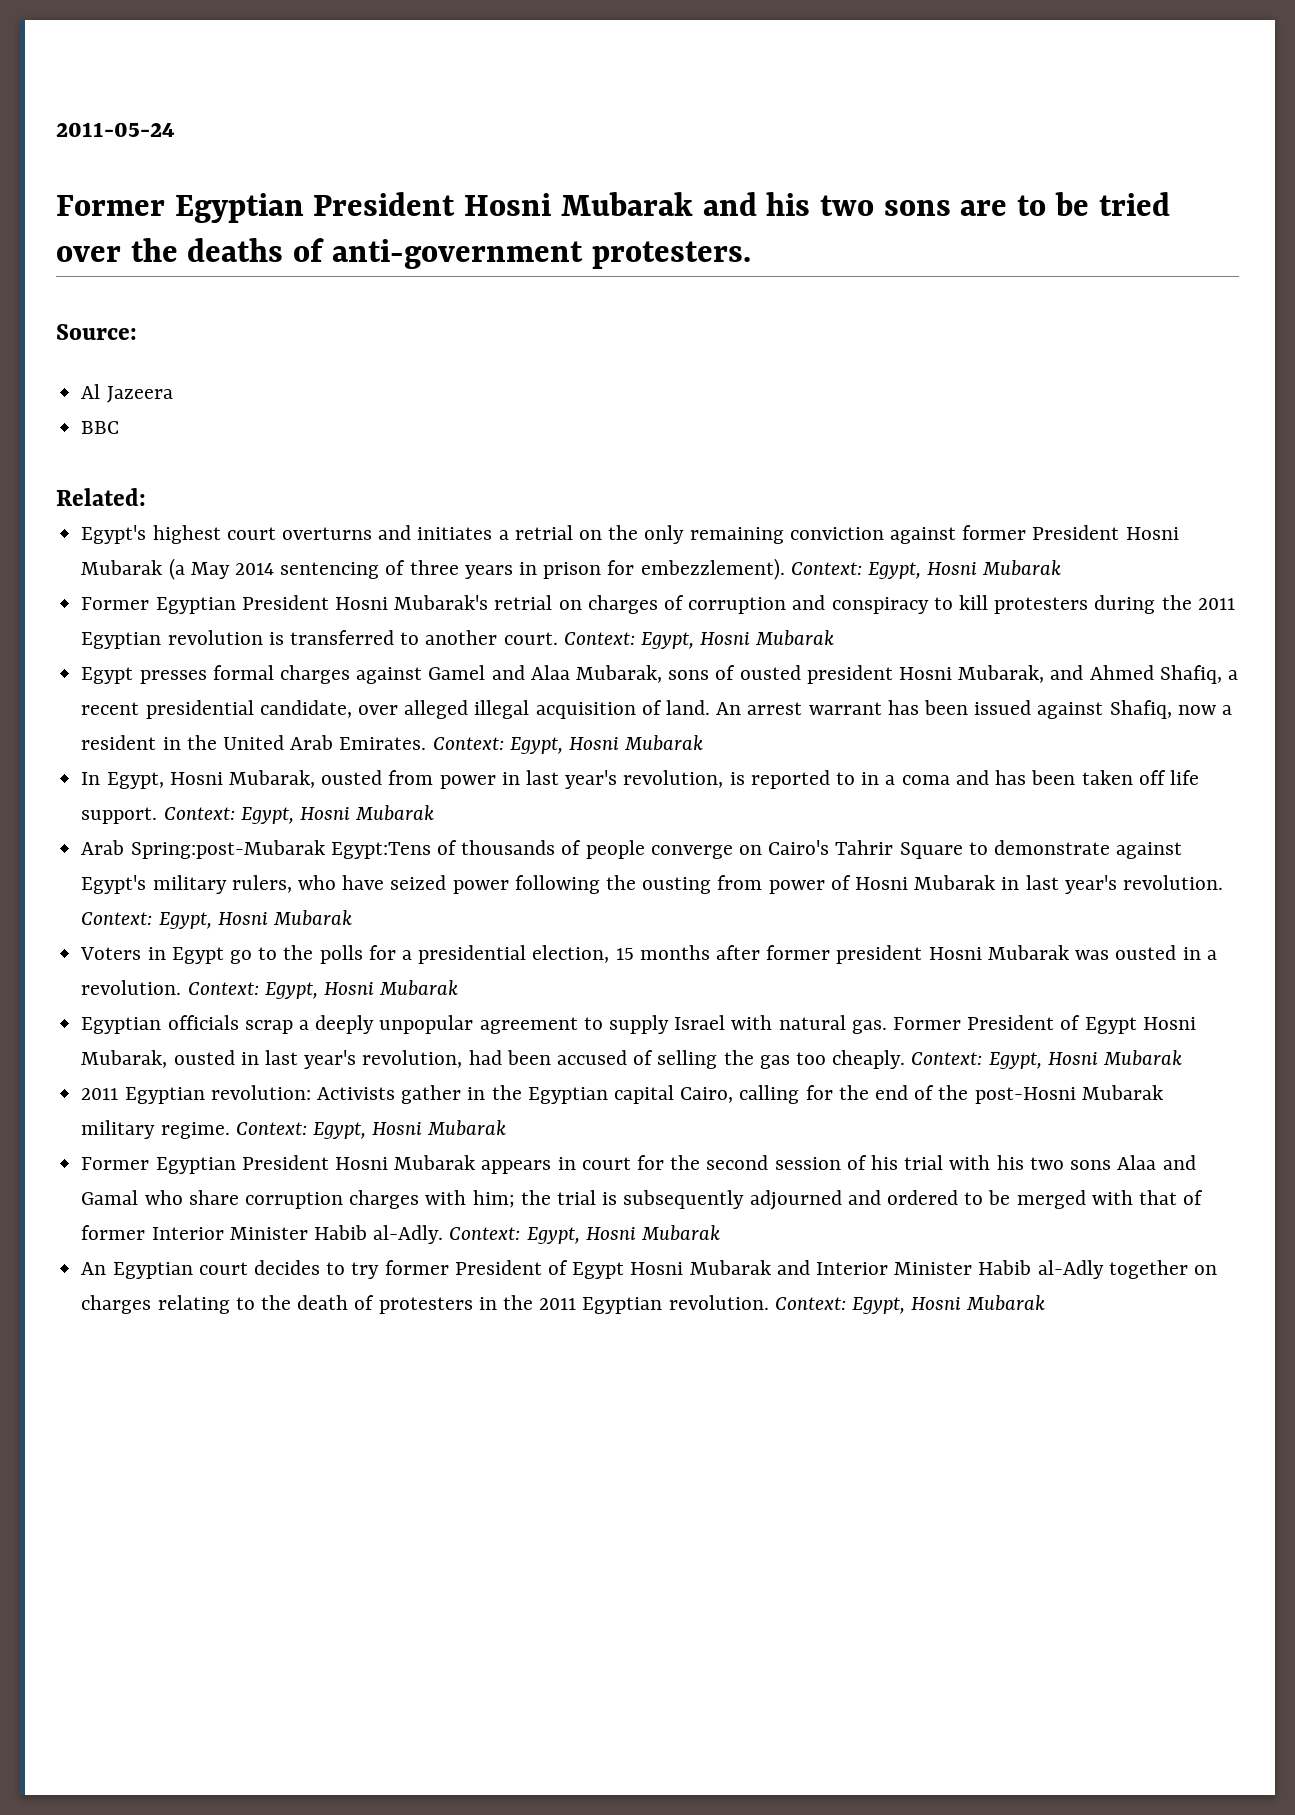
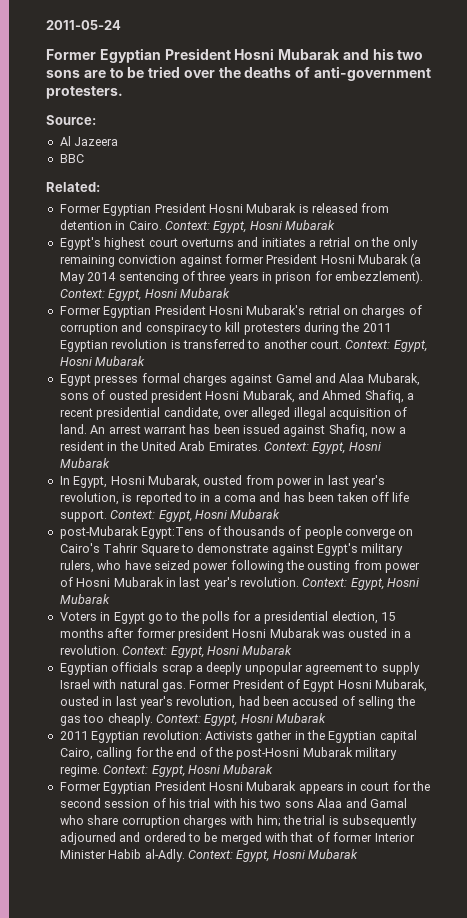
+ Former Egyptian President Hosni Mubarak is released from detention in Cairo. Context: Egypt, Hosni Mubarak
- Arab Spring:post-Mubarak Egypt:Tens of thousands of people converge on Cairo's Tahrir Square to demonstrate against Egypt's military rulers, who have seized power following the ousting from power of Hosni Mubarak in last year's revolution.
+ post-Mubarak Egypt:Tens of thousands of people converge on Cairo's Tahrir Square to demonstrate against Egypt's military rulers, who have seized power following the ousting from power of Hosni Mubarak in last year's revolution.
- An Egyptian court decides to try former President of Egypt Hosni Mubarak and Interior Minister Habib al-Adly together on charges relating to the death of protesters in the 2011 Egyptian revolution. Context: Egypt, Hosni Mubarak

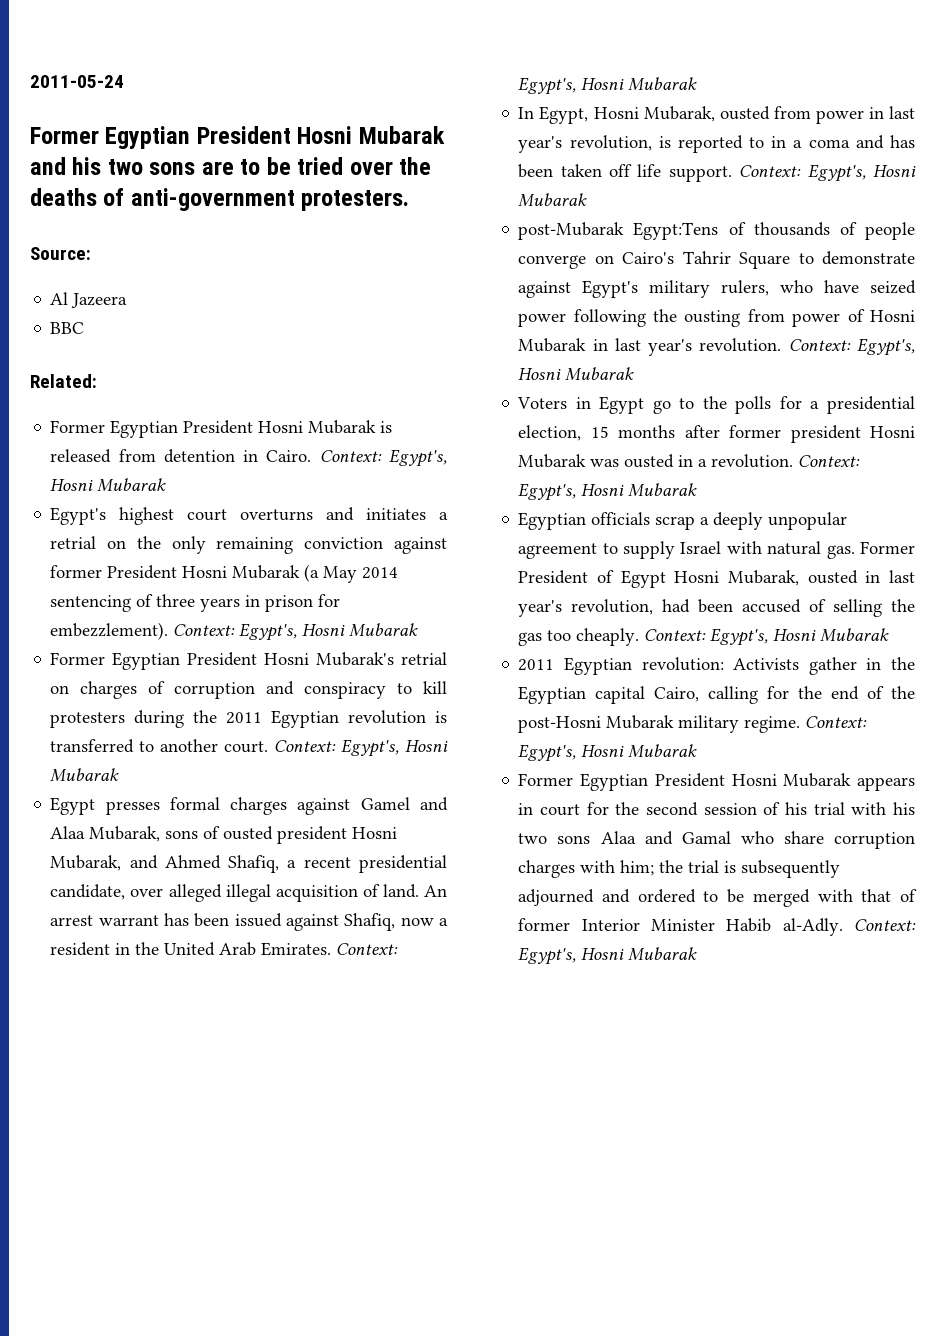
- Former Egyptian President Hosni Mubarak is released from detention in Cairo. Context: Egypt, Hosni Mubarak
+ Former Egyptian President Hosni Mubarak is released from detention in Cairo. Context: Egypt's, Hosni Mubarak
- Egypt's highest court overturns and initiates a retrial on the only remaining conviction against former President Hosni Mubarak (a May 2014 sentencing of three years in prison for embezzlement). Context: Egypt, Hosni Mubarak
+ Egypt's highest court overturns and initiates a retrial on the only remaining conviction against former President Hosni Mubarak (a May 2014 sentencing of three years in prison for embezzlement). Context: Egypt's, Hosni Mubarak
- Former Egyptian President Hosni Mubarak's retrial on charges of corruption and conspiracy to kill protesters during the 2011 Egyptian revolution is transferred to another court. Context: Egypt, Hosni Mubarak
+ Former Egyptian President Hosni Mubarak's retrial on charges of corruption and conspiracy to kill protesters during the 2011 Egyptian revolution is transferred to another court. Context: Egypt's, Hosni Mubarak
- An arrest warrant has been issued against Shafiq, now a resident in the United Arab Emirates. Context: Egypt, Hosni Mubarak
+ An arrest warrant has been issued against Shafiq, now a resident in the United Arab Emirates. Context: Egypt's, Hosni Mubarak
- In Egypt, Hosni Mubarak, ousted from power in last year's revolution, is reported to in a coma and has been taken off life support. Context: Egypt, Hosni Mubarak
+ In Egypt, Hosni Mubarak, ousted from power in last year's revolution, is reported to in a coma and has been taken off life support. Context: Egypt's, Hosni Mubarak
- post-Mubarak Egypt:Tens of thousands of people converge on Cairo's Tahrir Square to demonstrate against Egypt's military rulers, who have seized power following the ousting from power of Hosni Mubarak in last year's revolution. Context: Egypt, Hosni Mubarak
+ post-Mubarak Egypt:Tens of thousands of people converge on Cairo's Tahrir Square to demonstrate against Egypt's military rulers, who have seized power following the ousting from power of Hosni Mubarak in last year's revolution. Context: Egypt's, Hosni Mubarak
- Voters in Egypt go to the polls for a presidential election, 15 months after former president Hosni Mubarak was ousted in a revolution. Context: Egypt, Hosni Mubarak
+ Voters in Egypt go to the polls for a presidential election, 15 months after former president Hosni Mubarak was ousted in a revolution. Context: Egypt's, Hosni Mubarak
- Former President of Egypt Hosni Mubarak, ousted in last year's revolution, had been accused of selling the gas too cheaply. Context: Egypt, Hosni Mubarak
+ Former President of Egypt Hosni Mubarak, ousted in last year's revolution, had been accused of selling the gas too cheaply. Context: Egypt's, Hosni Mubarak
- 2011 Egyptian revolution: Activists gather in the Egyptian capital Cairo, calling for the end of the post-Hosni Mubarak military regime. Context: Egypt, Hosni Mubarak
+ 2011 Egyptian revolution: Activists gather in the Egyptian capital Cairo, calling for the end of the post-Hosni Mubarak military regime. Context: Egypt's, Hosni Mubarak
- Former Egyptian President Hosni Mubarak appears in court for the second session of his trial with his two sons Alaa and Gamal who share corruption charges with him; the trial is subsequently adjourned and ordered to be merged with that of former Interior Minister Habib al-Adly. Context: Egypt, Hosni Mubarak
+ Former Egyptian President Hosni Mubarak appears in court for the second session of his trial with his two sons Alaa and Gamal who share corruption charges with him; the trial is subsequently adjourned and ordered to be merged with that of former Interior Minister Habib al-Adly. Context: Egypt's, Hosni Mubarak

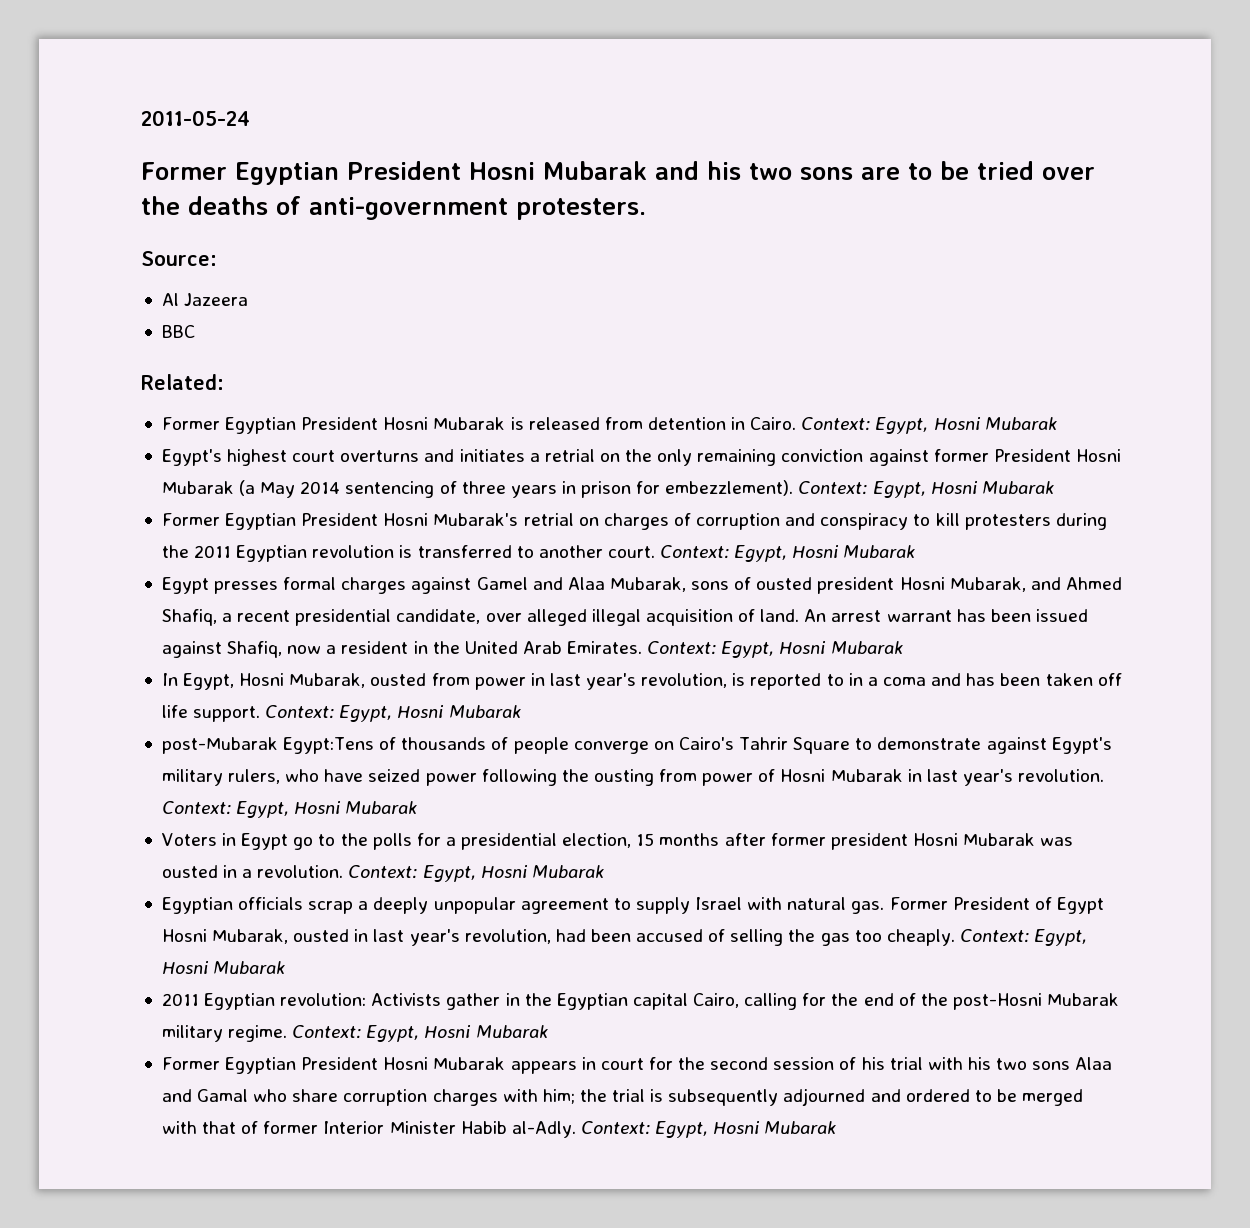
- Former Egyptian President Hosni Mubarak is released from detention in Cairo. Context: Egypt's, Hosni Mubarak
+ Former Egyptian President Hosni Mubarak is released from detention in Cairo. Context: Egypt, Hosni Mubarak
- Egypt's highest court overturns and initiates a retrial on the only remaining conviction against former President Hosni Mubarak (a May 2014 sentencing of three years in prison for embezzlement). Context: Egypt's, Hosni Mubarak
+ Egypt's highest court overturns and initiates a retrial on the only remaining conviction against former President Hosni Mubarak (a May 2014 sentencing of three years in prison for embezzlement). Context: Egypt, Hosni Mubarak
- Former Egyptian President Hosni Mubarak's retrial on charges of corruption and conspiracy to kill protesters during the 2011 Egyptian revolution is transferred to another court. Context: Egypt's, Hosni Mubarak
+ Former Egyptian President Hosni Mubarak's retrial on charges of corruption and conspiracy to kill protesters during the 2011 Egyptian revolution is transferred to another court. Context: Egypt, Hosni Mubarak
- An arrest warrant has been issued against Shafiq, now a resident in the United Arab Emirates. Context: Egypt's, Hosni Mubarak
+ An arrest warrant has been issued against Shafiq, now a resident in the United Arab Emirates. Context: Egypt, Hosni Mubarak
- In Egypt, Hosni Mubarak, ousted from power in last year's revolution, is reported to in a coma and has been taken off life support. Context: Egypt's, Hosni Mubarak
+ In Egypt, Hosni Mubarak, ousted from power in last year's revolution, is reported to in a coma and has been taken off life support. Context: Egypt, Hosni Mubarak
- post-Mubarak Egypt:Tens of thousands of people converge on Cairo's Tahrir Square to demonstrate against Egypt's military rulers, who have seized power following the ousting from power of Hosni Mubarak in last year's revolution. Context: Egypt's, Hosni Mubarak
+ post-Mubarak Egypt:Tens of thousands of people converge on Cairo's Tahrir Square to demonstrate against Egypt's military rulers, who have seized power following the ousting from power of Hosni Mubarak in last year's revolution. Context: Egypt, Hosni Mubarak
- Voters in Egypt go to the polls for a presidential election, 15 months after former president Hosni Mubarak was ousted in a revolution. Context: Egypt's, Hosni Mubarak
+ Voters in Egypt go to the polls for a presidential election, 15 months after former president Hosni Mubarak was ousted in a revolution. Context: Egypt, Hosni Mubarak
- Former President of Egypt Hosni Mubarak, ousted in last year's revolution, had been accused of selling the gas too cheaply. Context: Egypt's, Hosni Mubarak
+ Former President of Egypt Hosni Mubarak, ousted in last year's revolution, had been accused of selling the gas too cheaply. Context: Egypt, Hosni Mubarak
- 2011 Egyptian revolution: Activists gather in the Egyptian capital Cairo, calling for the end of the post-Hosni Mubarak military regime. Context: Egypt's, Hosni Mubarak
+ 2011 Egyptian revolution: Activists gather in the Egyptian capital Cairo, calling for the end of the post-Hosni Mubarak military regime. Context: Egypt, Hosni Mubarak
- Former Egyptian President Hosni Mubarak appears in court for the second session of his trial with his two sons Alaa and Gamal who share corruption charges with him; the trial is subsequently adjourned and ordered to be merged with that of former Interior Minister Habib al-Adly. Context: Egypt's, Hosni Mubarak
+ Former Egyptian President Hosni Mubarak appears in court for the second session of his trial with his two sons Alaa and Gamal who share corruption charges with him; the trial is subsequently adjourned and ordered to be merged with that of former Interior Minister Habib al-Adly. Context: Egypt, Hosni Mubarak

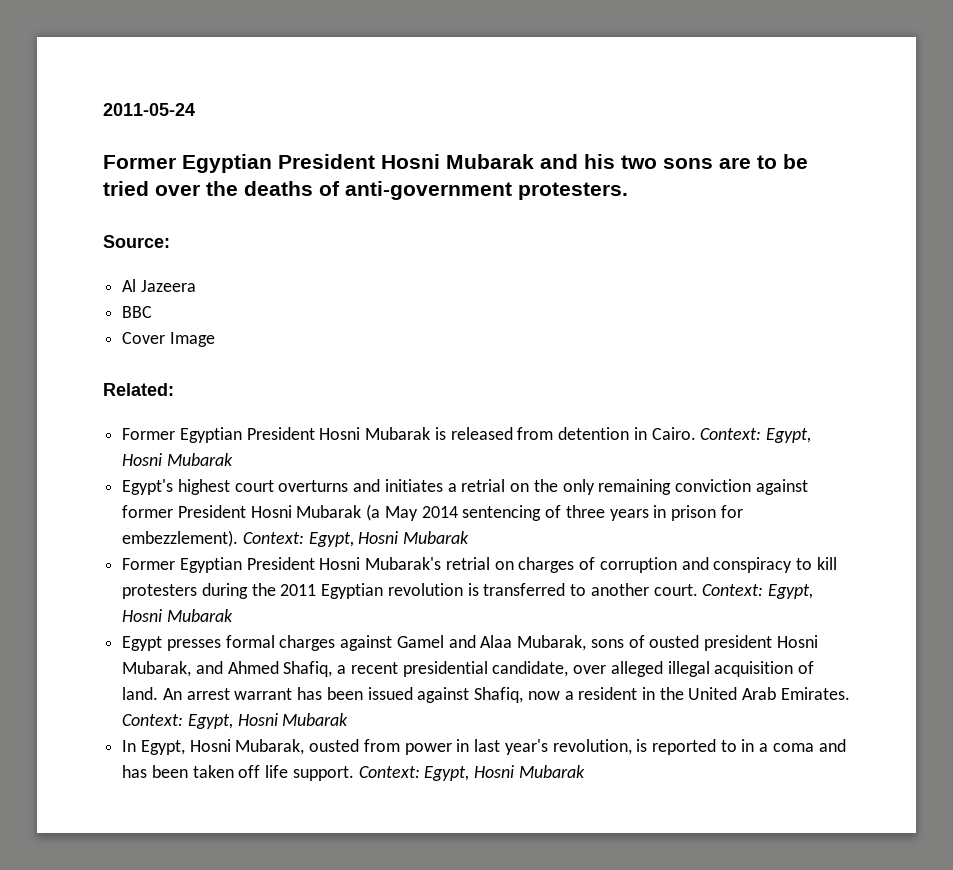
+ Cover Image
- post-Mubarak Egypt:Tens of thousands of people converge on Cairo's Tahrir Square to demonstrate against Egypt's military rulers, who have seized power following the ousting from power of Hosni Mubarak in last year's revolution. Context: Egypt, Hosni Mubarak
- Voters in Egypt go to the polls for a presidential election, 15 months after former president Hosni Mubarak was ousted in a revolution. Context: Egypt, Hosni Mubarak
- Egyptian officials scrap a deeply unpopular agreement to supply Israel with natural gas. Former President of Egypt Hosni Mubarak, ousted in last year's revolution, had been accused of selling the gas too cheaply. Context: Egypt, Hosni Mubarak
- 2011 Egyptian revolution: Activists gather in the Egyptian capital Cairo, calling for the end of the post-Hosni Mubarak military regime. Context: Egypt, Hosni Mubarak
- Former Egyptian President Hosni Mubarak appears in court for the second session of his trial with his two sons Alaa and Gamal who share corruption charges with him; the trial is subsequently adjourned and ordered to be merged with that of former Interior Minister Habib al-Adly. Context: Egypt, Hosni Mubarak

